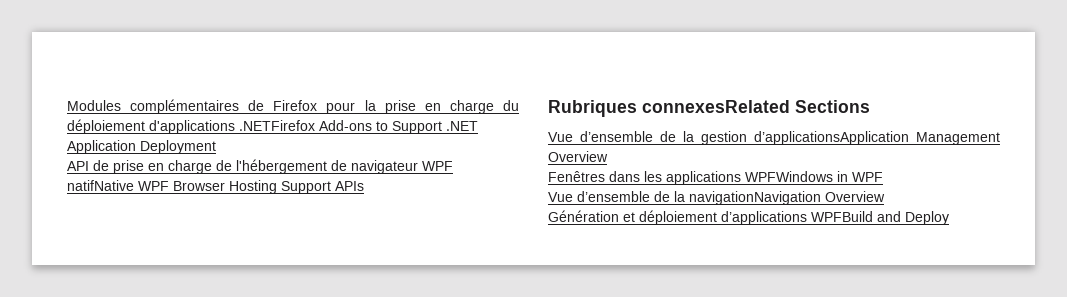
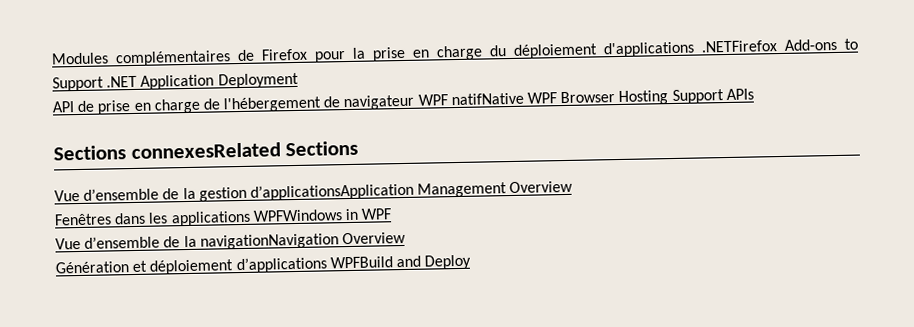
- Rubriques connexesRelated Sections
+ Sections connexesRelated Sections

